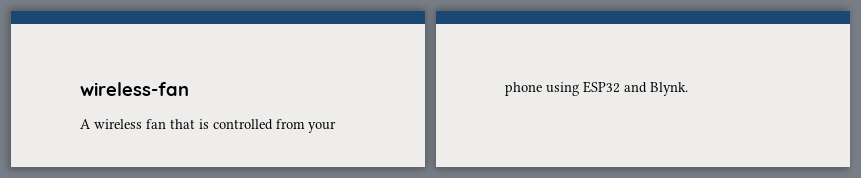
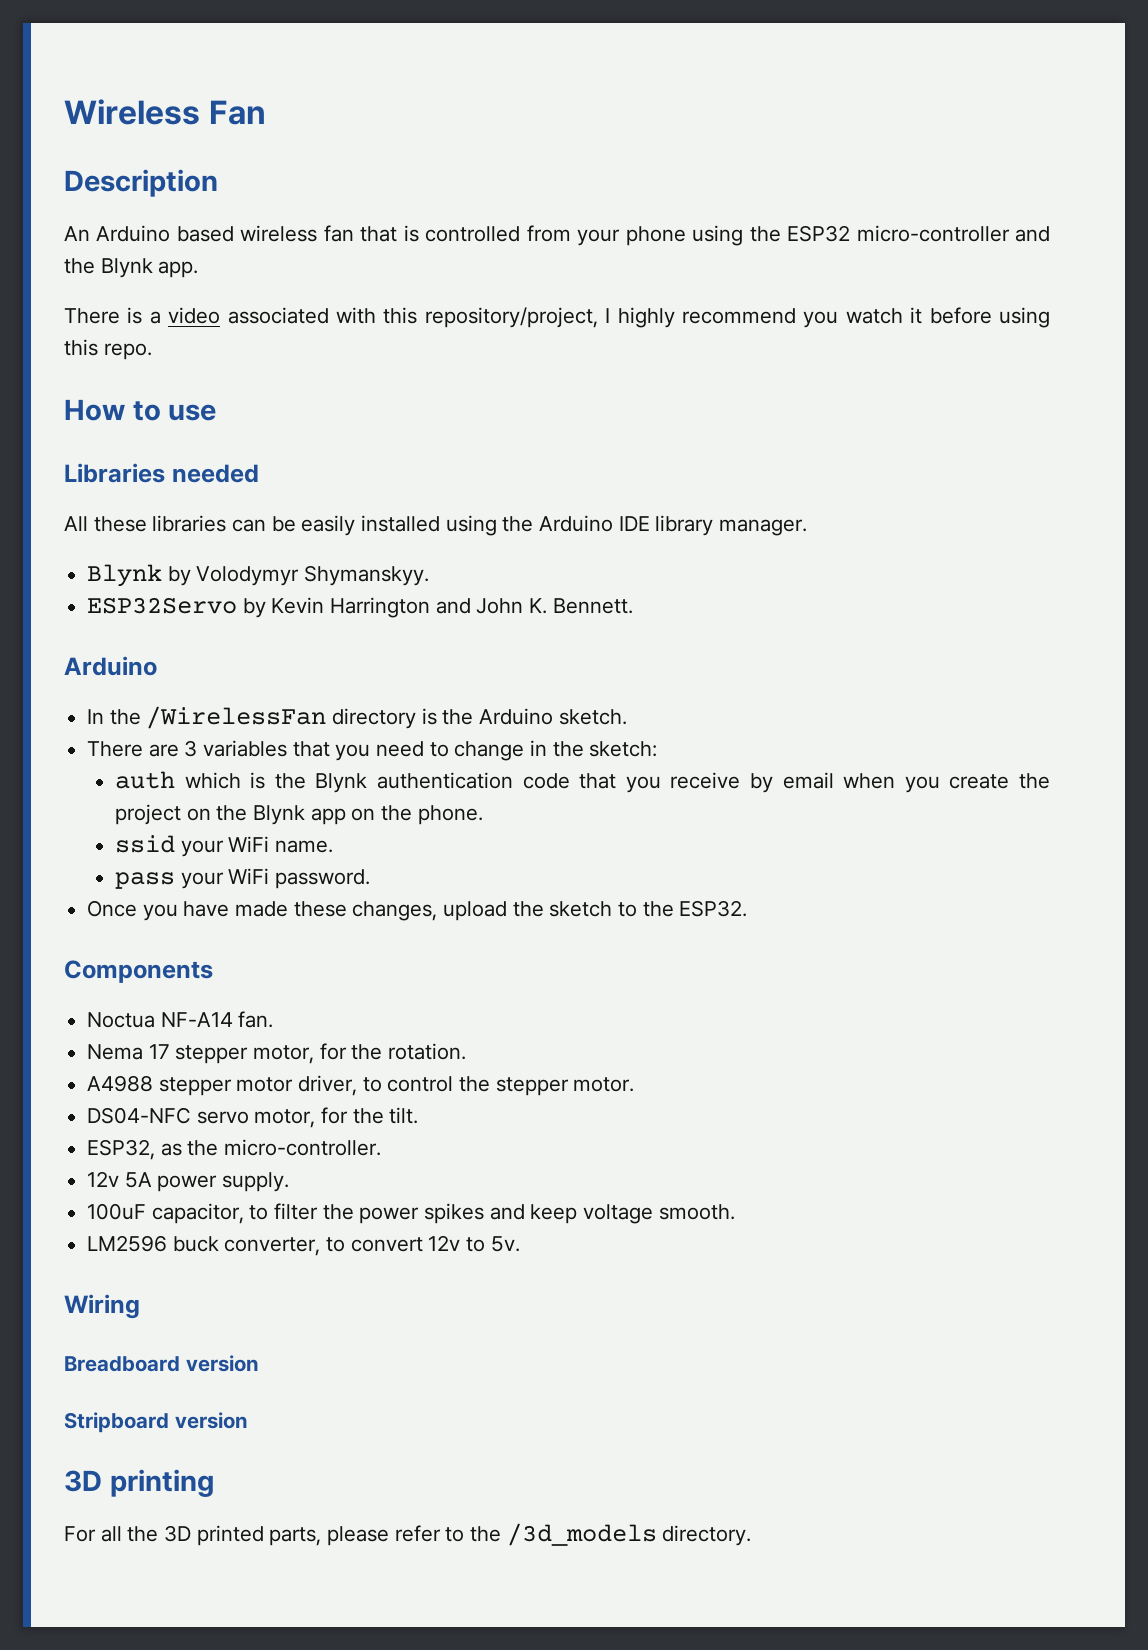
- wireless-fan
- A wireless fan that is controlled from your phone using ESP32 and Blynk.
+ Wireless Fan
+ Description
+ An Arduino based wireless fan that is controlled from your phone using the ESP32 micro-controller and the Blynk app.
+ There is a video associated with this repository/project, I highly recommend you watch it before using this repo.
+ How to use
+ Libraries needed
+ All these libraries can be easily installed using the Arduino IDE library manager.
+ Blynk by Volodymyr Shymanskyy.
+ ESP32Servo by Kevin Harrington and John K. Bennett.
+ Arduino
+ In the /WirelessFan directory is the Arduino sketch.
+ There are 3 variables that you need to change in the sketch:
+ auth which is the Blynk authentication code that you receive by email when you create the project on the Blynk app on the phone.
+ ssid your WiFi name.
+ pass your WiFi password.
+ Once you have made these changes, upload the sketch to the ESP32.
+ Components
+ Noctua NF-A14 fan.
+ Nema 17 stepper motor, for the rotation.
+ A4988 stepper motor driver, to control the stepper motor.
+ DS04-NFC servo motor, for the tilt.
+ ESP32, as the micro-controller.
+ 12v 5A power supply.
+ 100uF capacitor, to filter the power spikes and keep voltage smooth.
+ LM2596 buck converter, to convert 12v to 5v.
+ Wiring
+ Breadboard version
+ Stripboard version
+ 3D printing
+ For all the 3D printed parts, please refer to the /3d_models directory.

